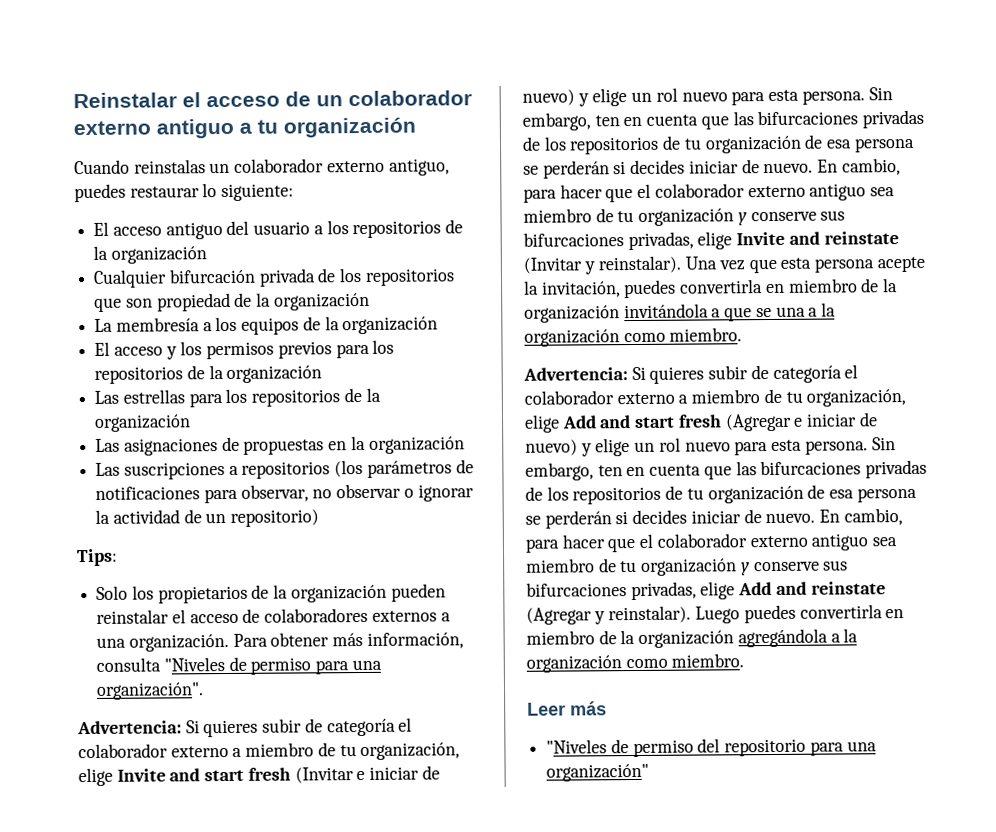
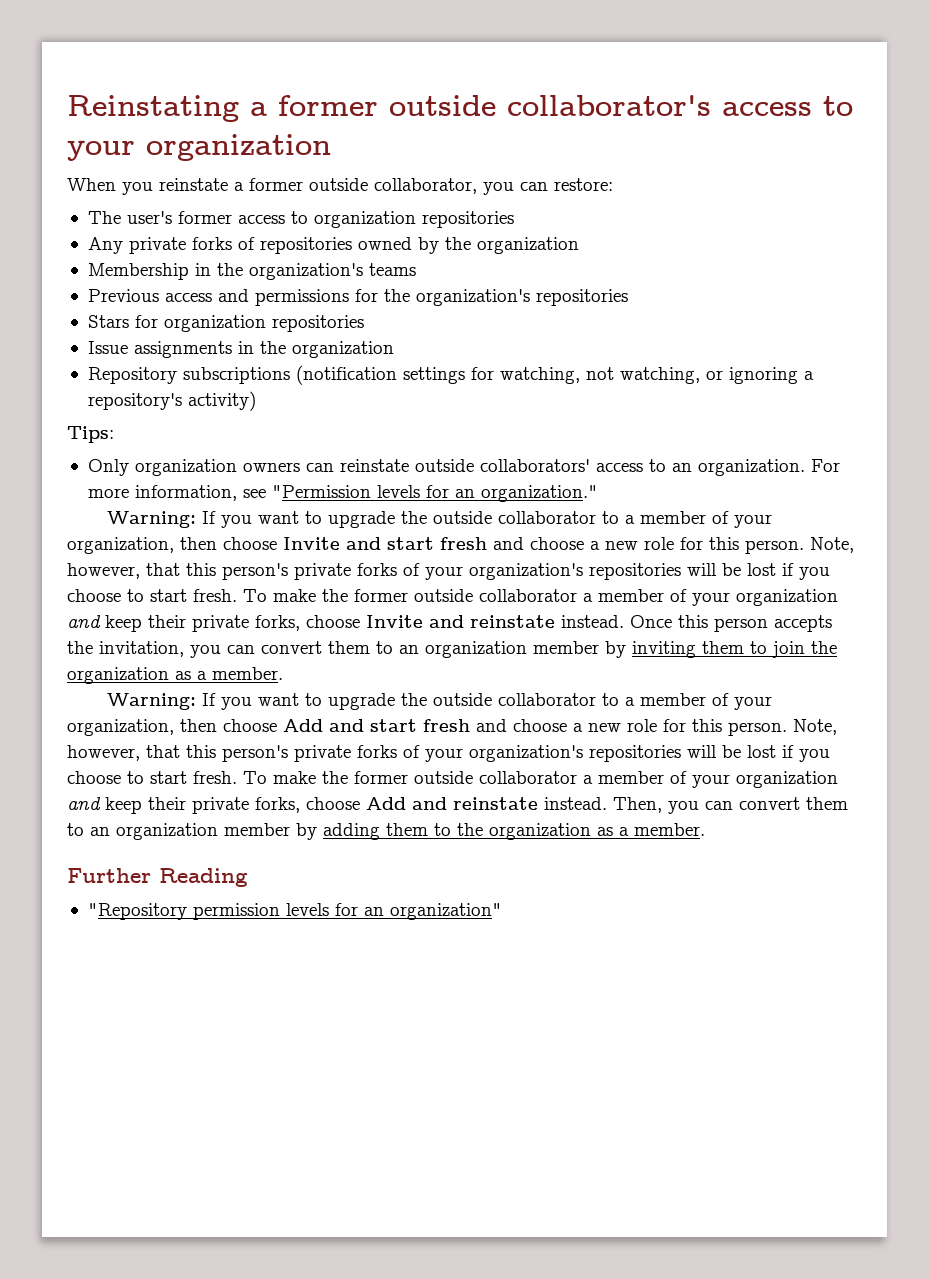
- Reinstalar el acceso de un colaborador externo antiguo a tu organización
- Cuando reinstalas un colaborador externo antiguo, puedes restaurar lo siguiente:
- El acceso antiguo del usuario a los repositorios de la organización
- Cualquier bifurcación privada de los repositorios que son propiedad de la organización
- La membresía a los equipos de la organización
- El acceso y los permisos previos para los repositorios de la organización
- Las estrellas para los repositorios de la organización
- Las asignaciones de propuestas en la organización
- Las suscripciones a repositorios (los parámetros de notificaciones para observar, no observar o ignorar la actividad de un repositorio)
+ Reinstating a former outside collaborator's access to your organization
+ When you reinstate a former outside collaborator, you can restore:
+ The user's former access to organization repositories
+ Any private forks of repositories owned by the organization
+ Membership in the organization's teams
+ Previous access and permissions for the organization's repositories
+ Stars for organization repositories
+ Issue assignments in the organization
+ Repository subscriptions (notification settings for watching, not watching, or ignoring a repository's activity)
  Tips:
- Solo los propietarios de la organización pueden reinstalar el acceso de colaboradores externos a una organización. Para obtener más información, consulta "Niveles de permiso para una organización".
- Advertencia: Si quieres subir de categoría el colaborador externo a miembro de tu organización, elige Invite and start fresh (Invitar e iniciar de nuevo) y elige un rol nuevo para esta persona. Sin embargo, ten en cuenta que las bifurcaciones privadas de los repositorios de tu organización de esa persona se perderán si decides iniciar de nuevo. En cambio, para hacer que el colaborador externo antiguo sea miembro de tu organización y conserve sus bifurcaciones privadas, elige Invite and reinstate (Invitar y reinstalar). Una vez que esta persona acepte la invitación, puedes convertirla en miembro de la organización invitándola a que se una a la organización como miembro.
- Advertencia: Si quieres subir de categoría el colaborador externo a miembro de tu organización, elige Add and start fresh (Agregar e iniciar de nuevo) y elige un rol nuevo para esta persona. Sin embargo, ten en cuenta que las bifurcaciones privadas de los repositorios de tu organización de esa persona se perderán si decides iniciar de nuevo. En cambio, para hacer que el colaborador externo antiguo sea miembro de tu organización y conserve sus bifurcaciones privadas, elige Add and reinstate (Agregar y reinstalar). Luego puedes convertirla en miembro de la organización agregándola a la organización como miembro.
- Leer más
- "Niveles de permiso del repositorio para una organización"
+ Only organization owners can reinstate outside collaborators' access to an organization. For more information, see "Permission levels for an organization."
+ Warning: If you want to upgrade the outside collaborator to a member of your organization, then choose Invite and start fresh and choose a new role for this person. Note, however, that this person's private forks of your organization's repositories will be lost if you choose to start fresh. To make the former outside collaborator a member of your organization and keep their private forks, choose Invite and reinstate instead. Once this person accepts the invitation, you can convert them to an organization member by inviting them to join the organization as a member.
+ Warning: If you want to upgrade the outside collaborator to a member of your organization, then choose Add and start fresh and choose a new role for this person. Note, however, that this person's private forks of your organization's repositories will be lost if you choose to start fresh. To make the former outside collaborator a member of your organization and keep their private forks, choose Add and reinstate instead. Then, you can convert them to an organization member by adding them to the organization as a member.
+ Further Reading
+ "Repository permission levels for an organization"

